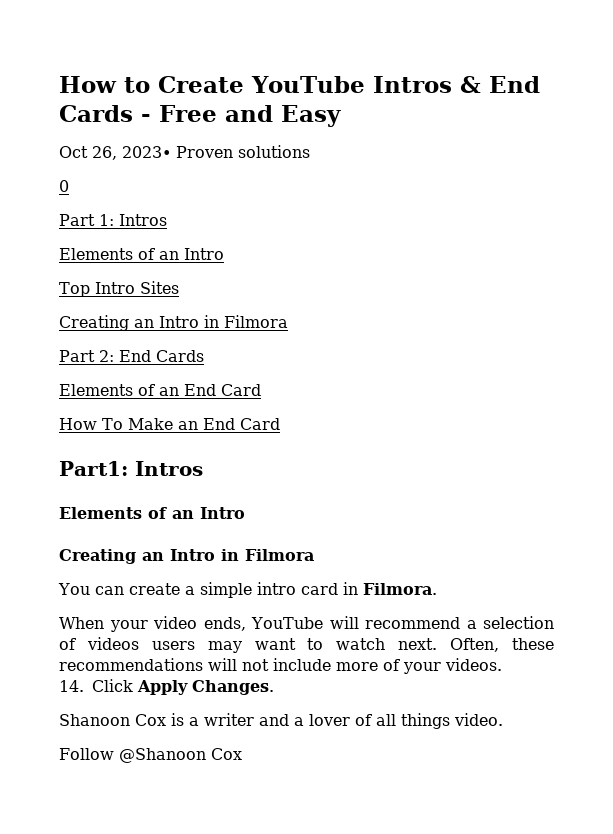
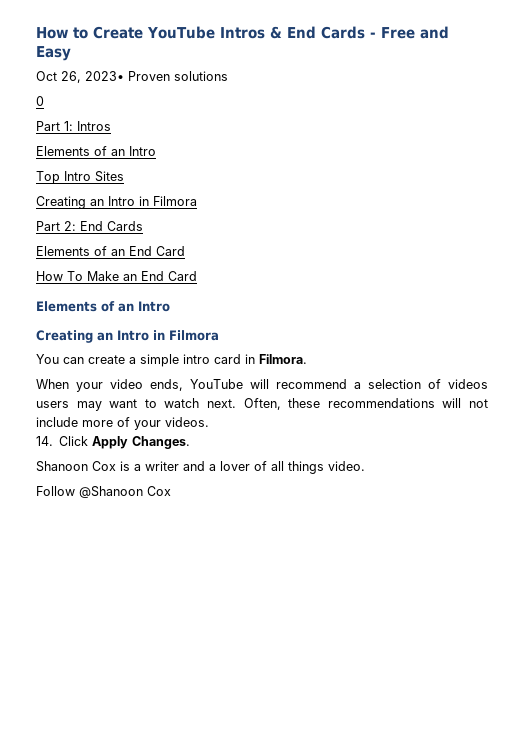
- Part1: Intros

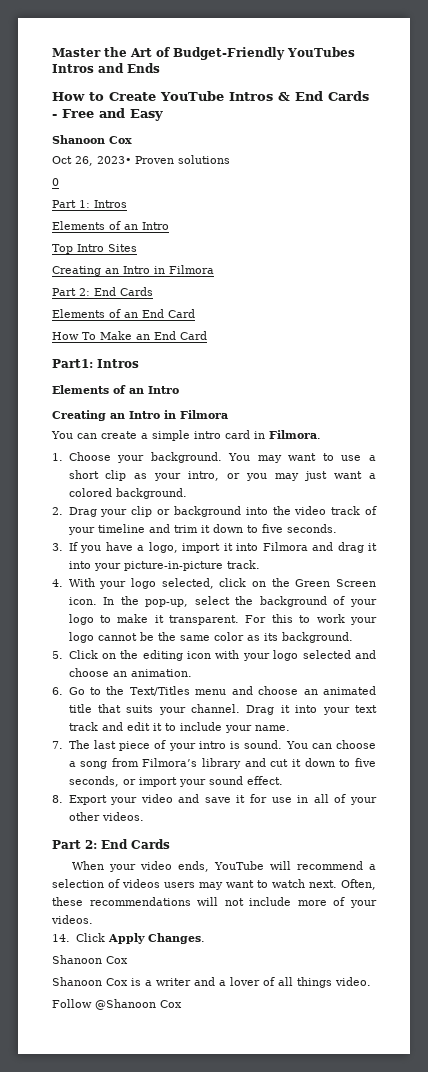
+ Master the Art of Budget-Friendly YouTubes Intros and Ends
  How to Create YouTube Intros & End Cards - Free and Easy
+ Shanoon Cox
+ Part1: Intros
+ 1. Choose your background. You may want to use a short clip as your intro, or you may just want a colored background.
+ 2. Drag your clip or background into the video track of your timeline and trim it down to five seconds.
+ 3. If you have a logo, import it into Filmora and drag it into your picture-in-picture track.
+ 4. With your logo selected, click on the Green Screen icon. In the pop-up, select the background of your logo to make it transparent. For this to work your logo cannot be the same color as its background.
+ 5. Click on the editing icon with your logo selected and choose an animation.
+ 6. Go to the Text/Titles menu and choose an animated title that suits your channel. Drag it into your text track and edit it to include your name.
+ 7. The last piece of your intro is sound. You can choose a song from Filmora’s library and cut it down to five seconds, or import your sound effect.
+ 8. Export your video and save it for use in all of your other videos.
+ Part 2: End Cards
  14. Click Apply Changes.
+ Shanoon Cox

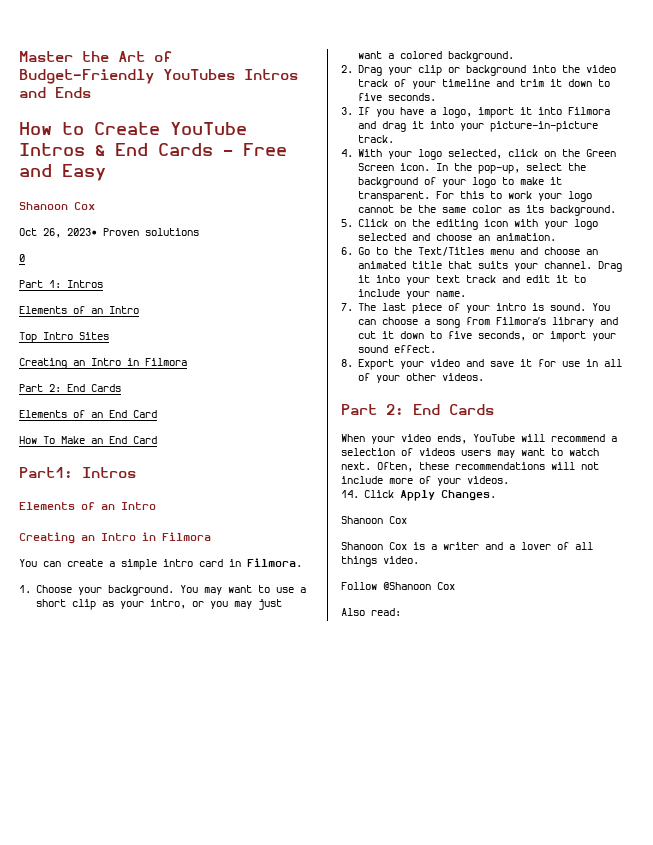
+ Also read:

